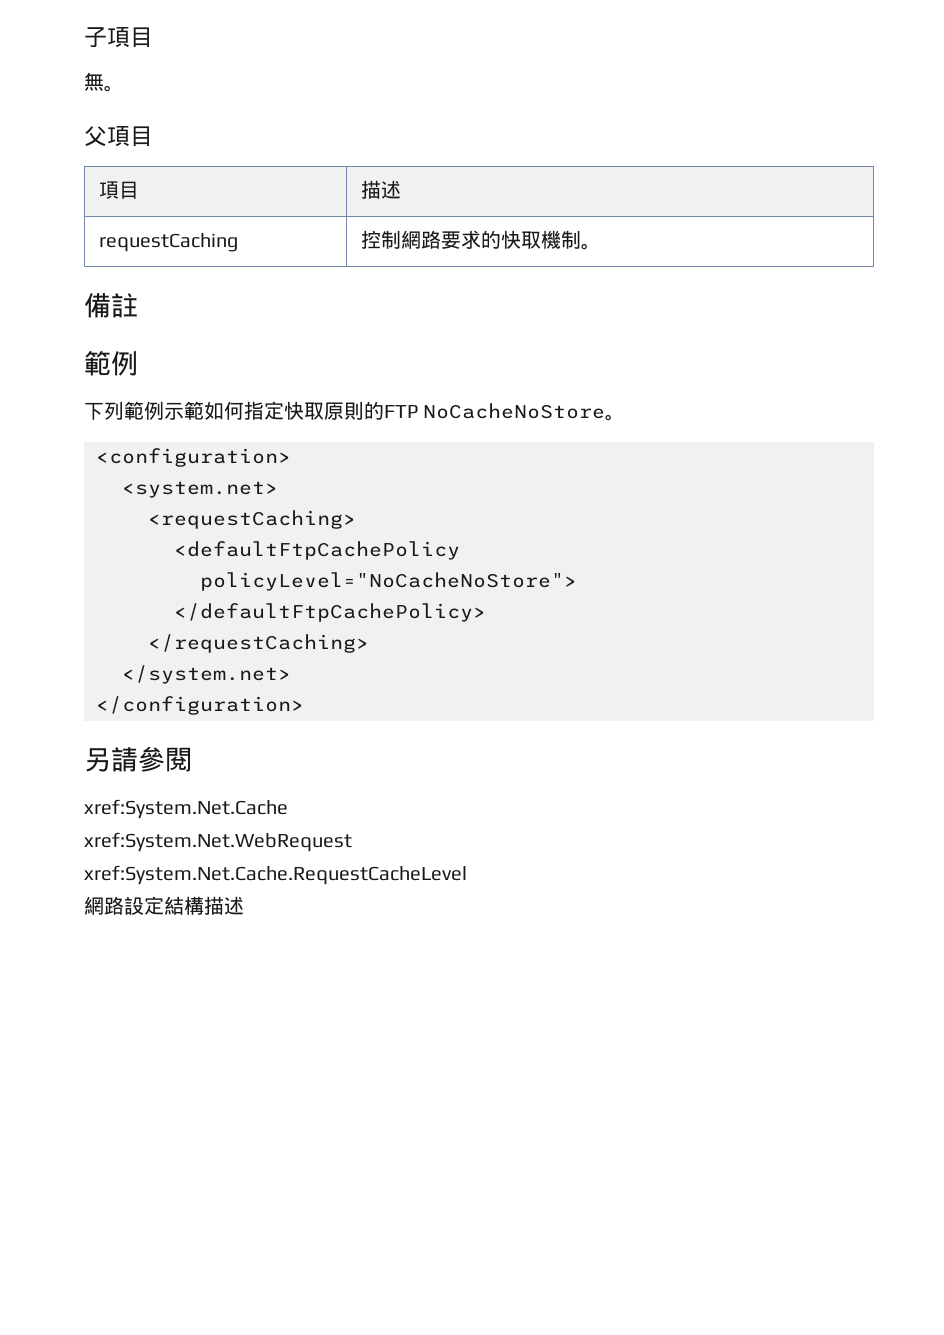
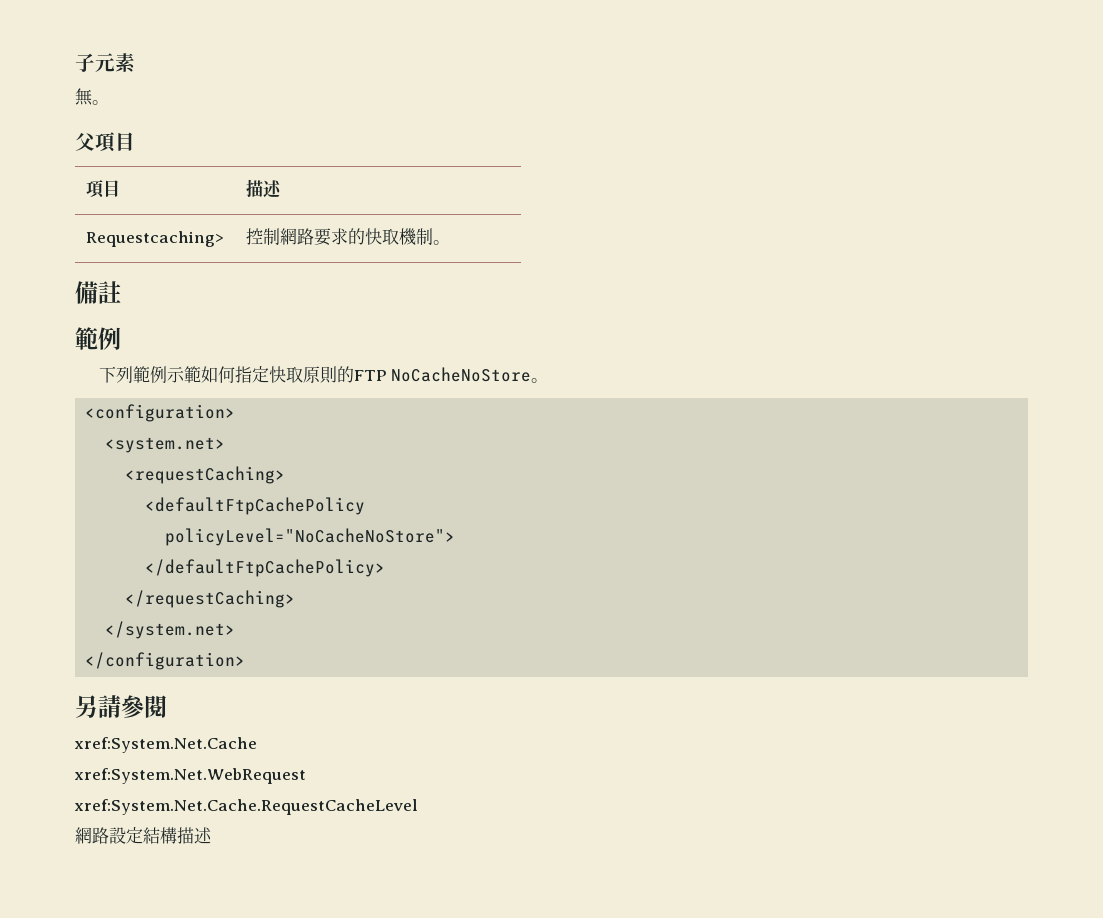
- 子項目
+ 子元素
- requestCaching | 控制網路要求的快取機制。
+ Requestcaching> | 控制網路要求的快取機制。

